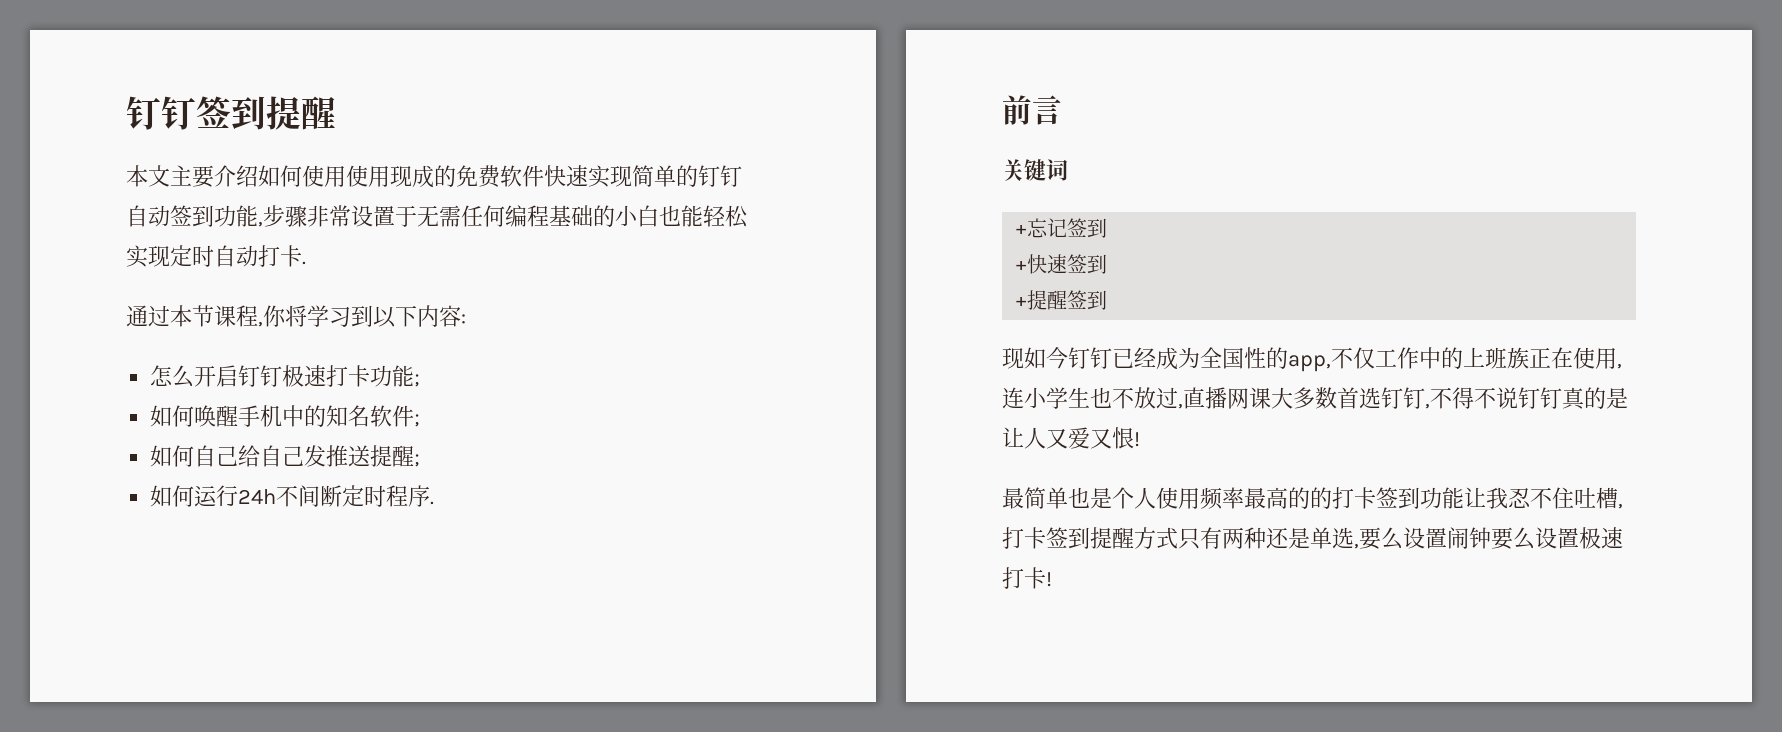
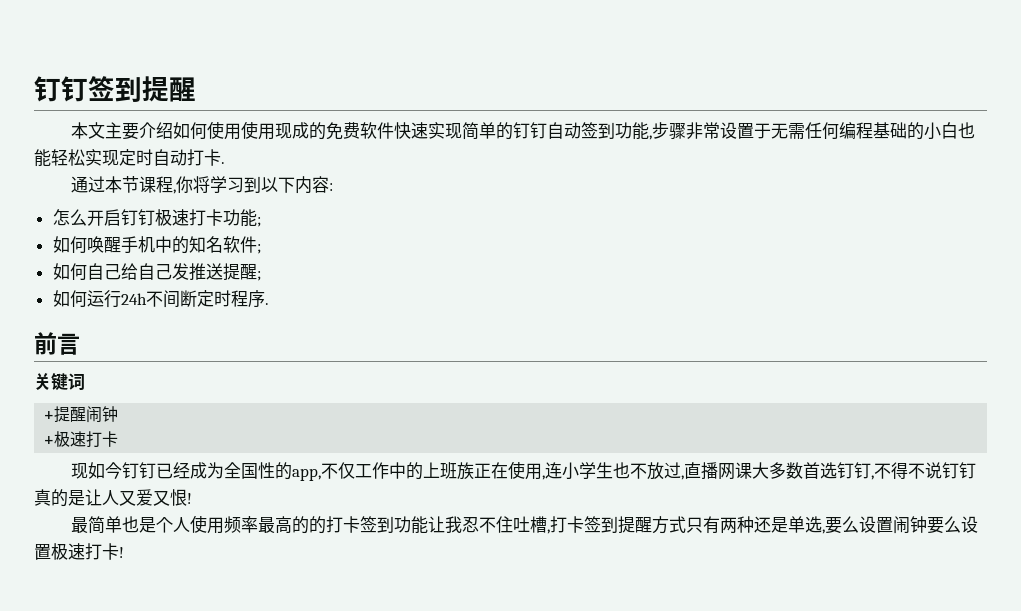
- +忘记签到
- +快速签到
- +提醒签到
+ +提醒闹钟
+ +极速打卡

